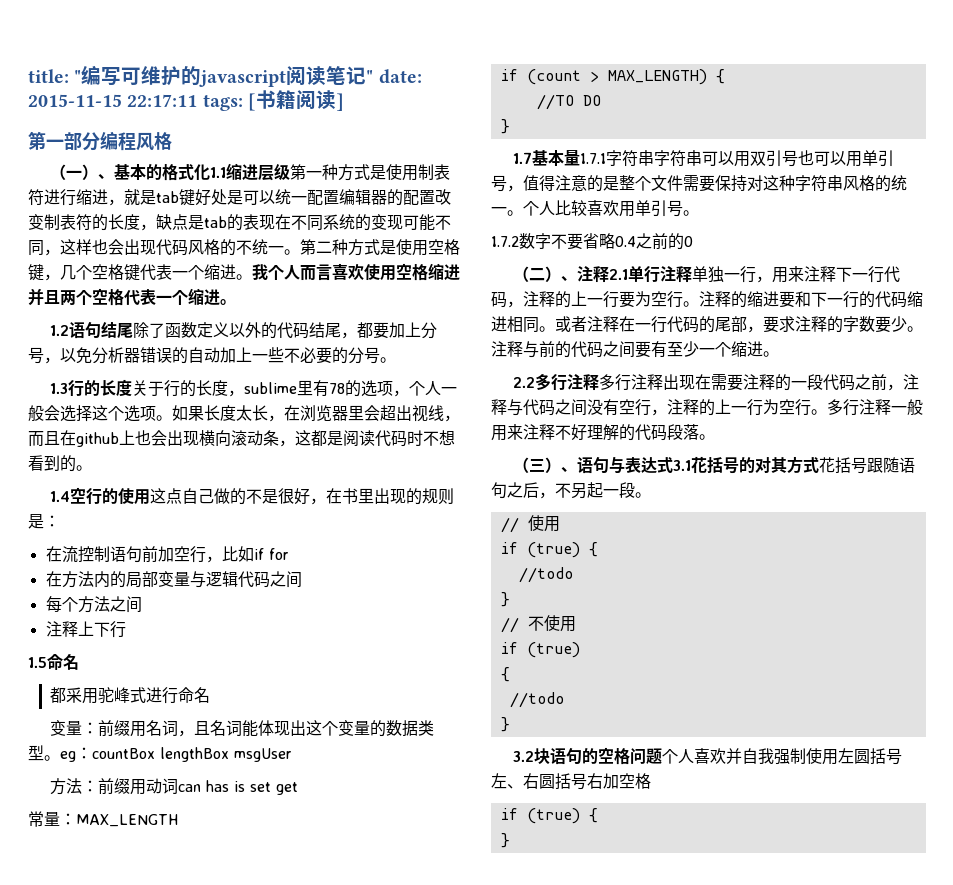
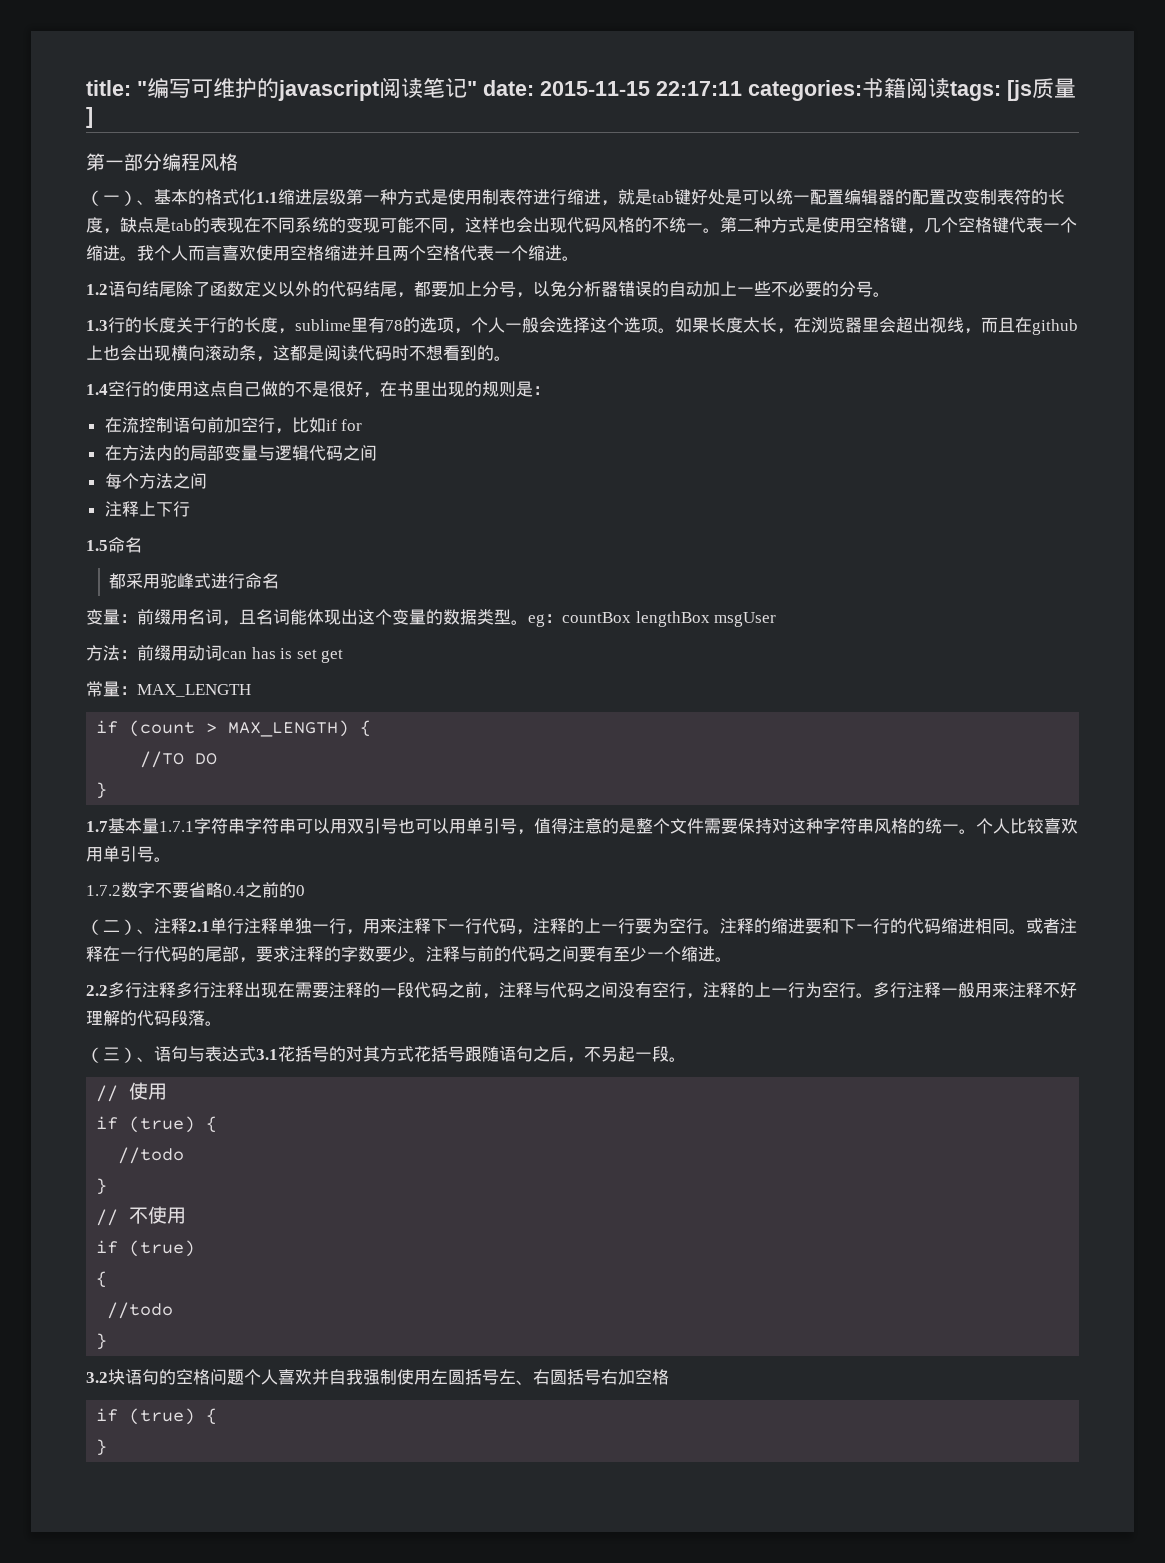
- title: "编写可维护的javascript阅读笔记" date: 2015-11-15 22:17:11 tags: [书籍阅读]
+ title: "编写可维护的javascript阅读笔记" date: 2015-11-15 22:17:11 categories:书籍阅读tags: [js质量]

